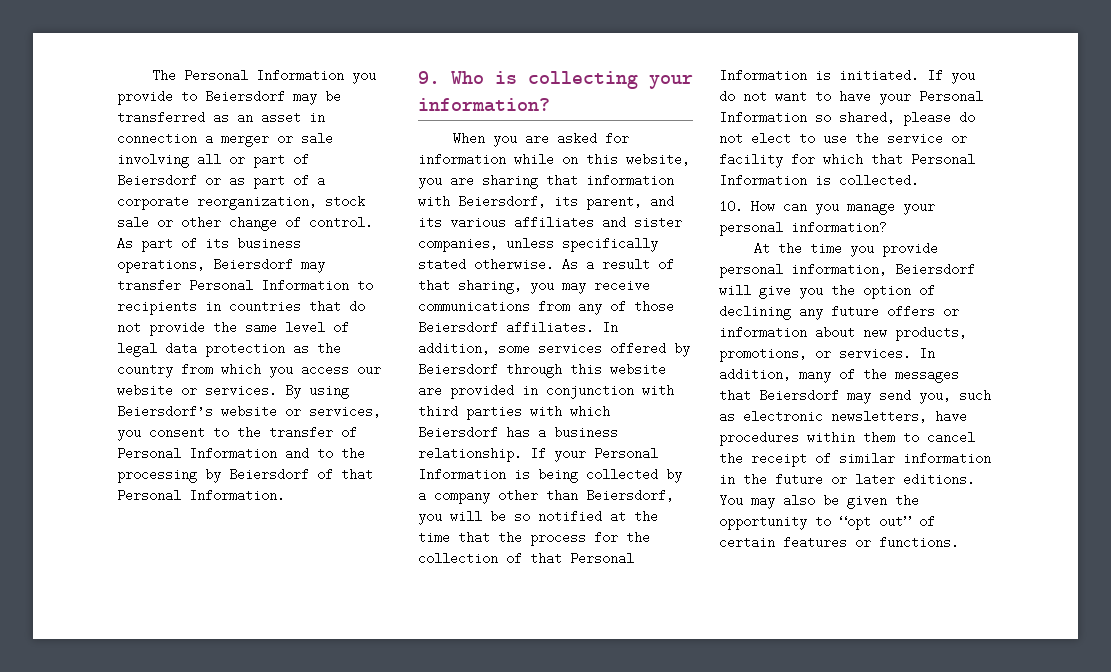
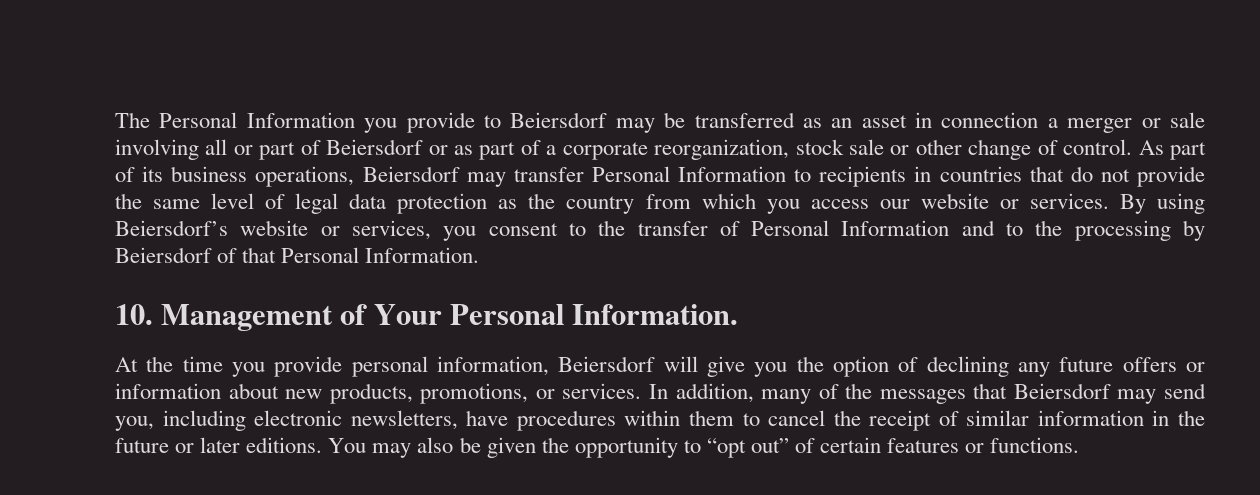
- 9. Who is collecting your information?
- When you are asked for information while on this website, you are sharing that information with Beiersdorf, its parent, and its various affiliates and sister companies, unless specifically stated otherwise. As a result of that sharing, you may receive communications from any of those Beiersdorf affiliates. In addition, some services offered by Beiersdorf through this website are provided in conjunction with third parties with which Beiersdorf has a business relationship. If your Personal Information is being collected by a company other than Beiersdorf, you will be so notified at the time that the process for the collection of that Personal Information is initiated. If you do not want to have your Personal Information so shared, please do not elect to use the service or facility for which that Personal Information is collected.
- 10. How can you manage your personal information?
+ 10. Management of Your Personal Information.
- In addition, many of the messages that Beiersdorf may send you, such as electronic newsletters, have procedures within them to cancel the receipt of similar information in the future or later editions.
+ In addition, many of the messages that Beiersdorf may send you, including electronic newsletters, have procedures within them to cancel the receipt of similar information in the future or later editions.

